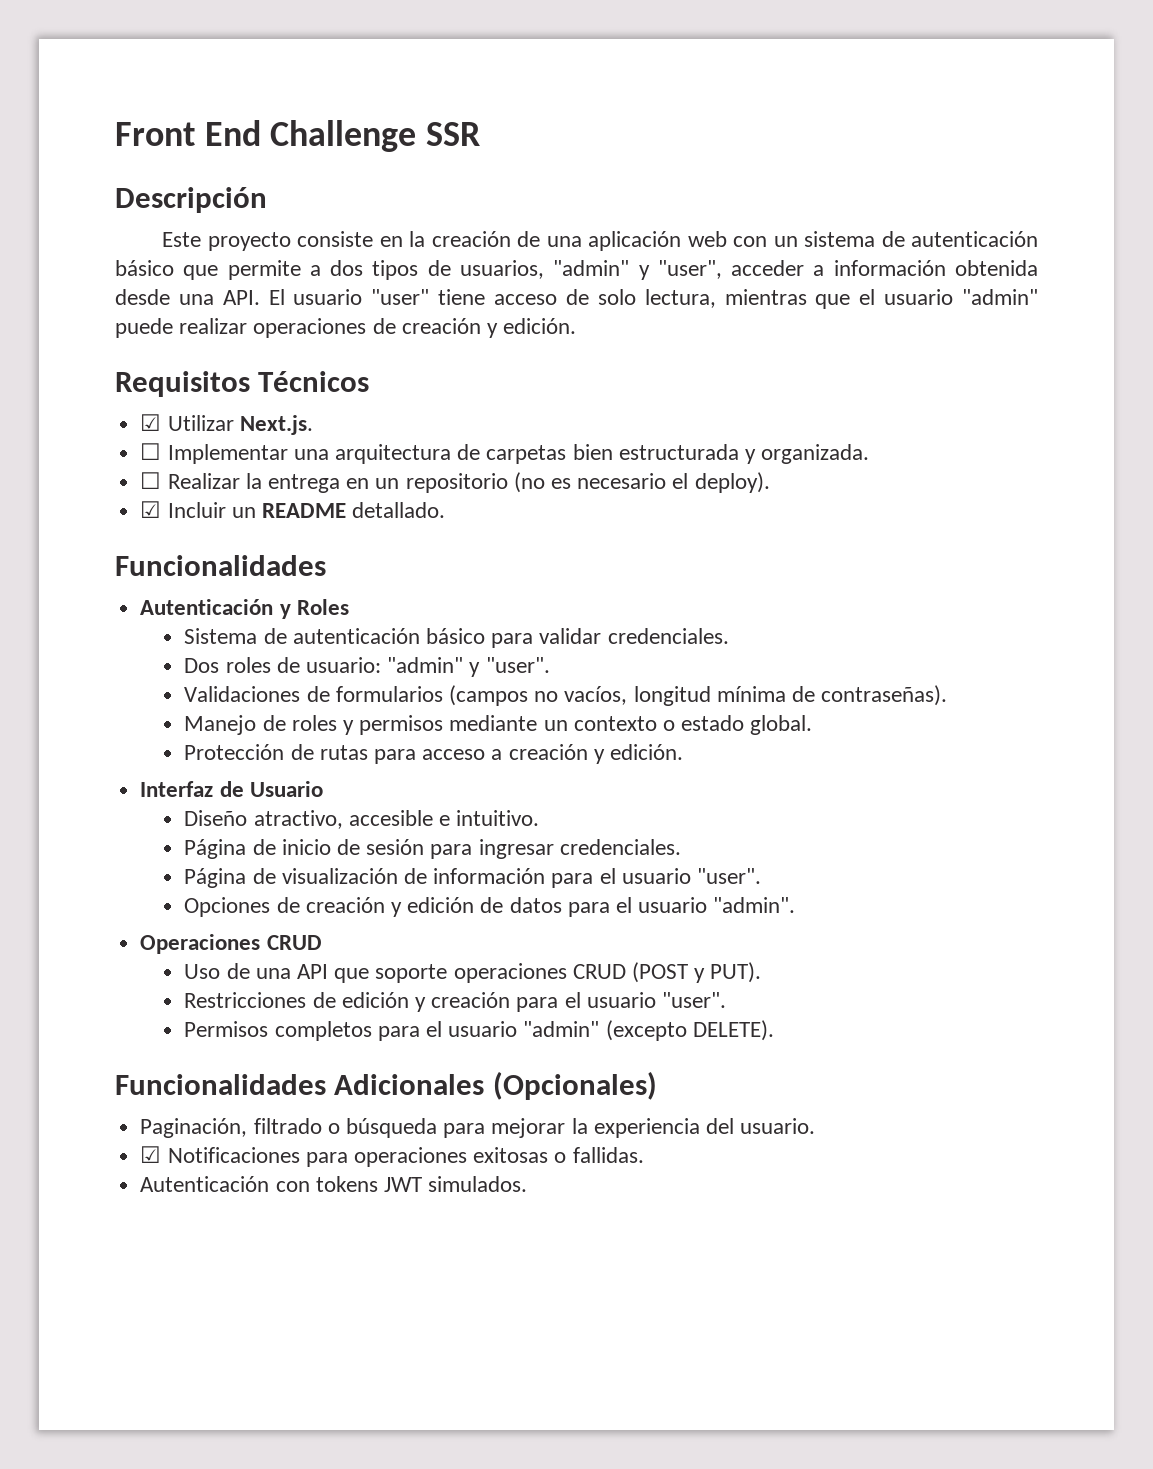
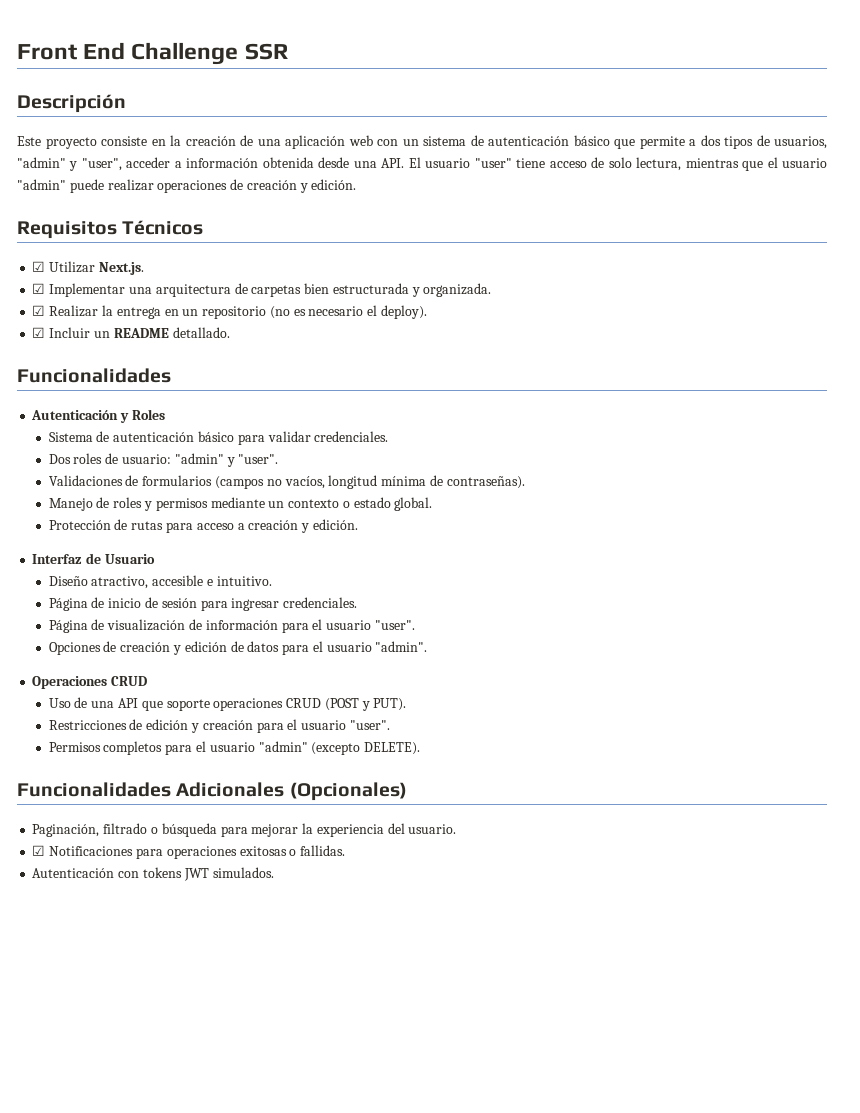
- ☐ Implementar una arquitectura de carpetas bien estructurada y organizada.
+ ☑ Implementar una arquitectura de carpetas bien estructurada y organizada.
- ☐ Realizar la entrega en un repositorio (no es necesario el deploy).
+ ☑ Realizar la entrega en un repositorio (no es necesario el deploy).

